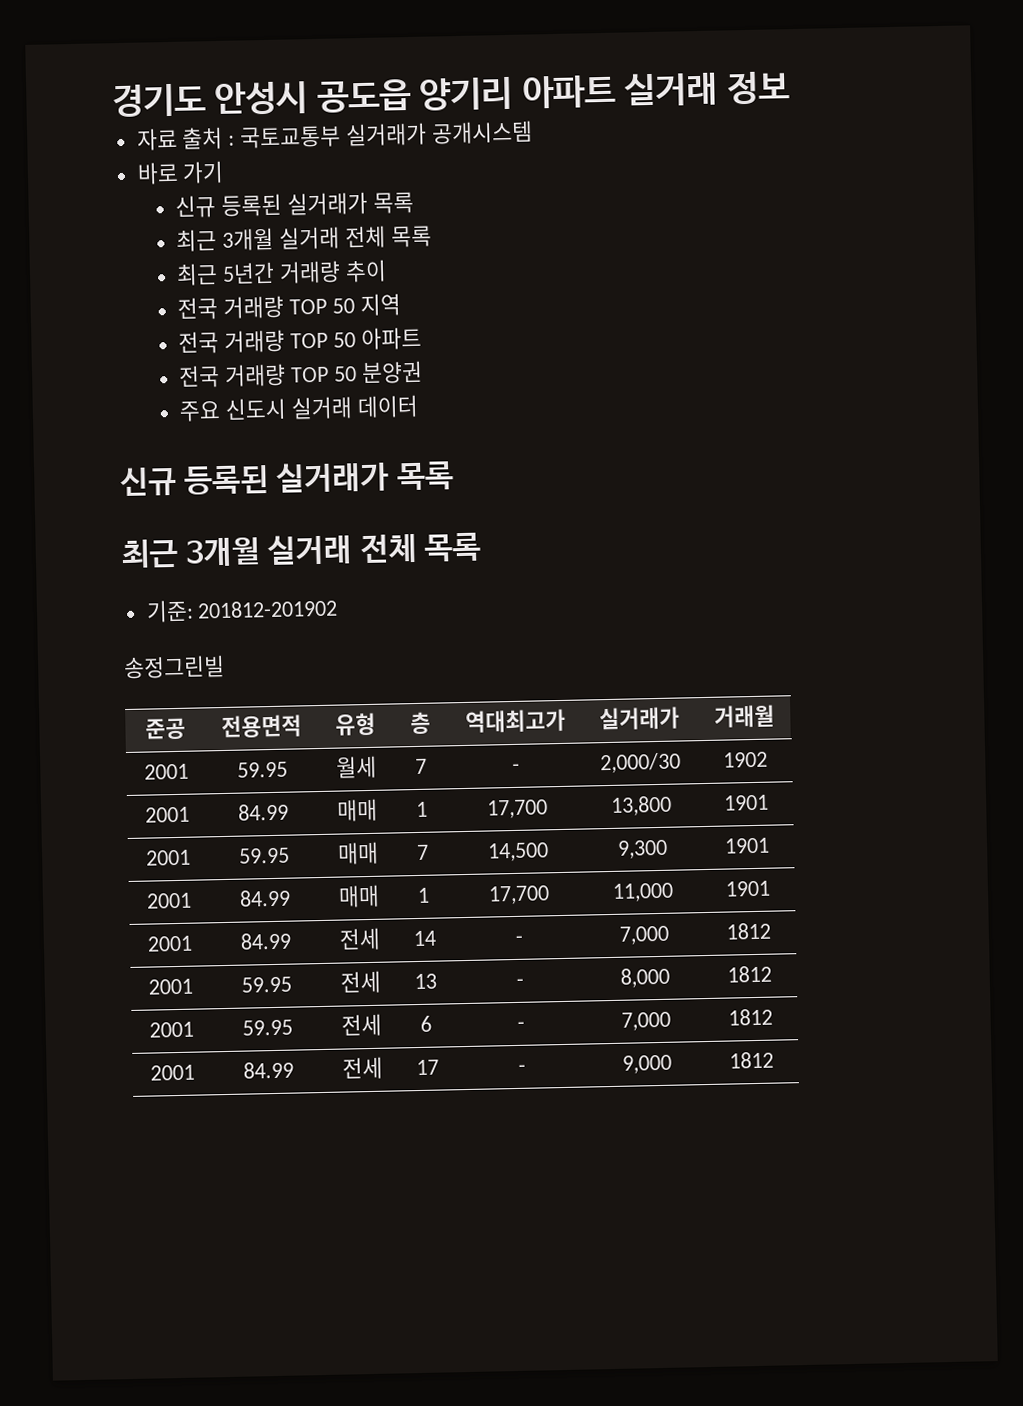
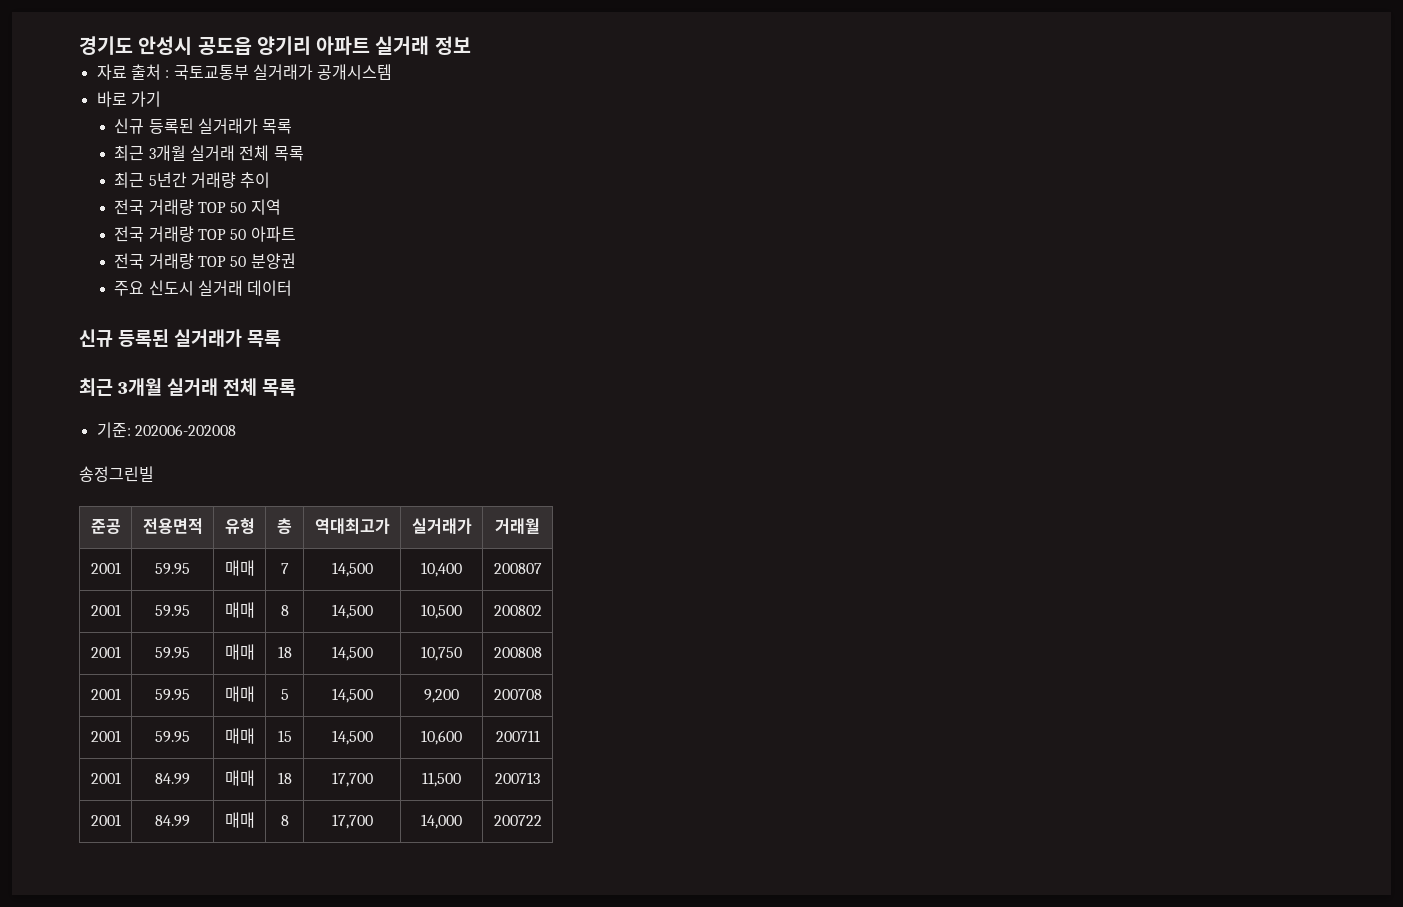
- 기준: 201812-201902
+ 기준: 202006-202008
- 2001 | 59.95 | 월세 | 7 | - | 2,000/30 | 1902
- 2001 | 84.99 | 매매 | 1 | 17,700 | 13,800 | 1901
- 2001 | 59.95 | 매매 | 7 | 14,500 | 9,300 | 1901
- 2001 | 84.99 | 매매 | 1 | 17,700 | 11,000 | 1901
- 2001 | 84.99 | 전세 | 14 | - | 7,000 | 1812
- 2001 | 59.95 | 전세 | 13 | - | 8,000 | 1812
- 2001 | 59.95 | 전세 | 6 | - | 7,000 | 1812
- 2001 | 84.99 | 전세 | 17 | - | 9,000 | 1812
+ 2001 | 59.95 | 매매 | 7 | 14,500 | 10,400 | 200807
+ 2001 | 59.95 | 매매 | 8 | 14,500 | 10,500 | 200802
+ 2001 | 59.95 | 매매 | 18 | 14,500 | 10,750 | 200808
+ 2001 | 59.95 | 매매 | 5 | 14,500 | 9,200 | 200708
+ 2001 | 59.95 | 매매 | 15 | 14,500 | 10,600 | 200711
+ 2001 | 84.99 | 매매 | 18 | 17,700 | 11,500 | 200713
+ 2001 | 84.99 | 매매 | 8 | 17,700 | 14,000 | 200722

